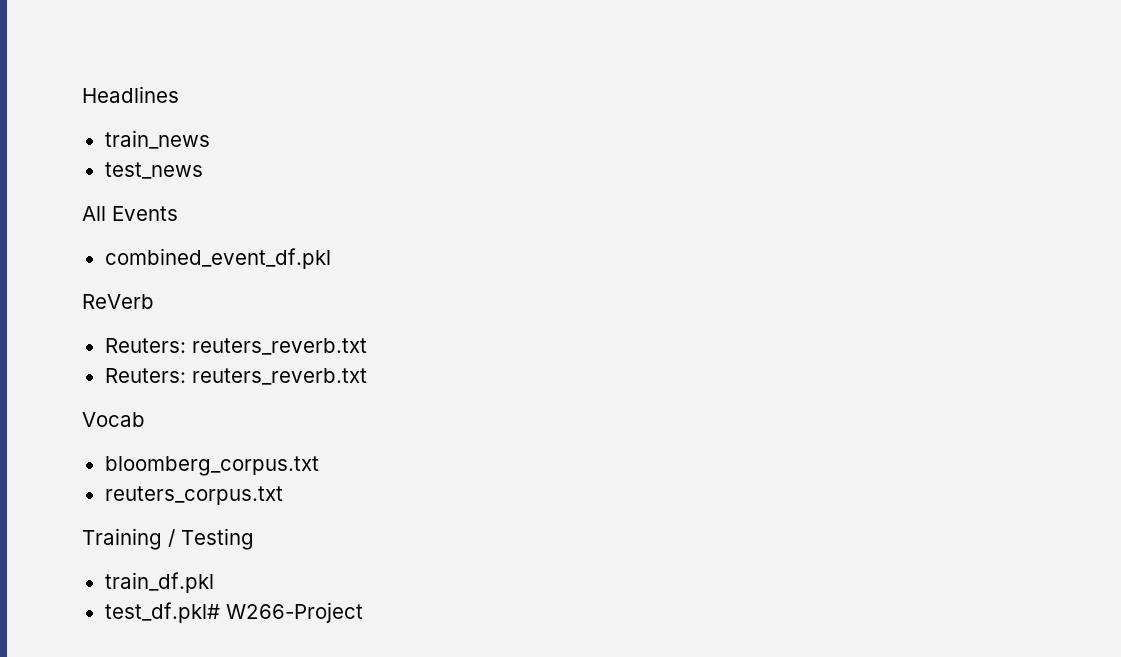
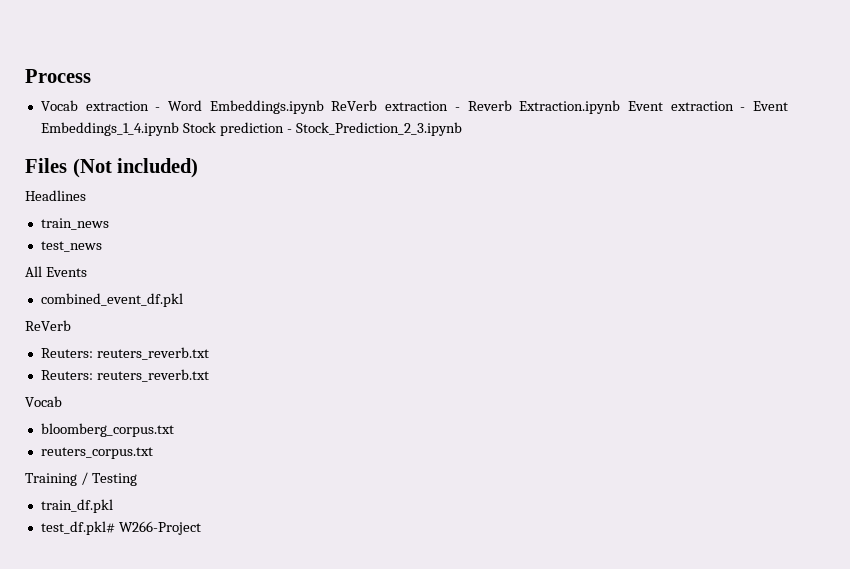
+ Process
+ Vocab extraction - Word Embeddings.ipynb ReVerb extraction - Reverb Extraction.ipynb Event extraction - Event Embeddings_1_4.ipynb Stock prediction - Stock_Prediction_2_3.ipynb
+ Files (Not included)

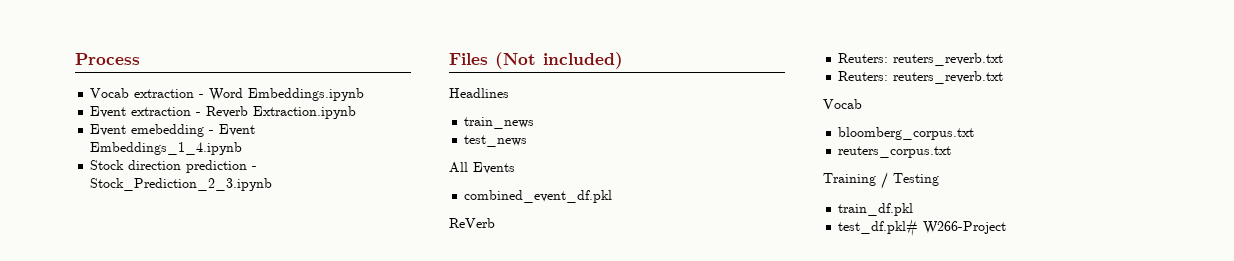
- Vocab extraction - Word Embeddings.ipynb ReVerb extraction - Reverb Extraction.ipynb Event extraction - Event Embeddings_1_4.ipynb Stock prediction - Stock_Prediction_2_3.ipynb
+ Vocab extraction - Word Embeddings.ipynb
+ Event extraction - Reverb Extraction.ipynb
+ Event emebedding - Event Embeddings_1_4.ipynb
+ Stock direction prediction - Stock_Prediction_2_3.ipynb

